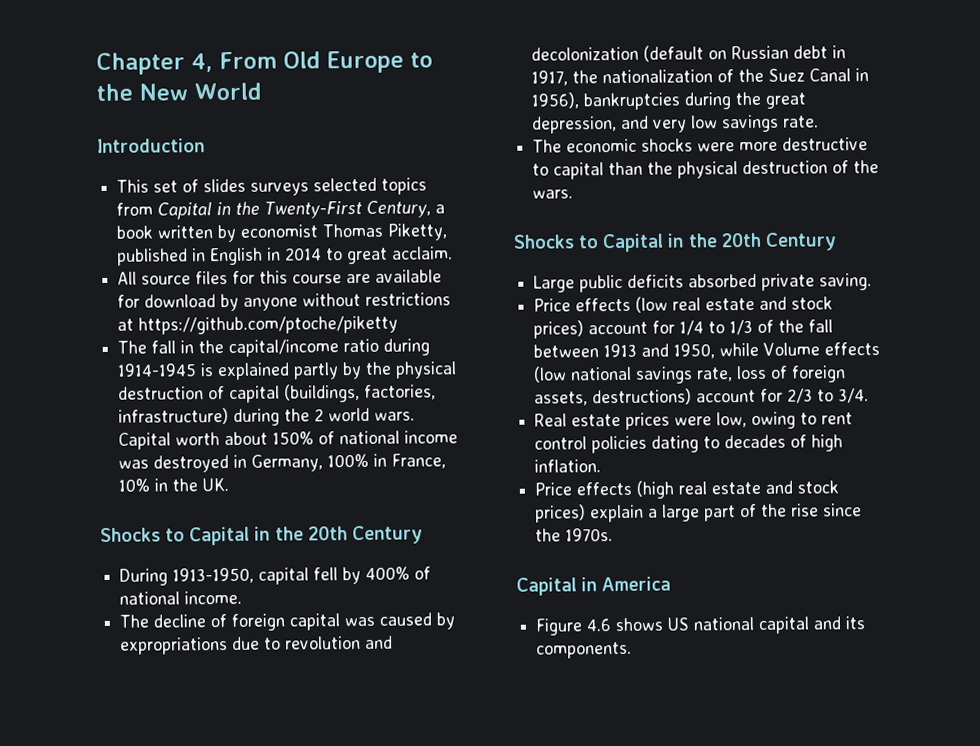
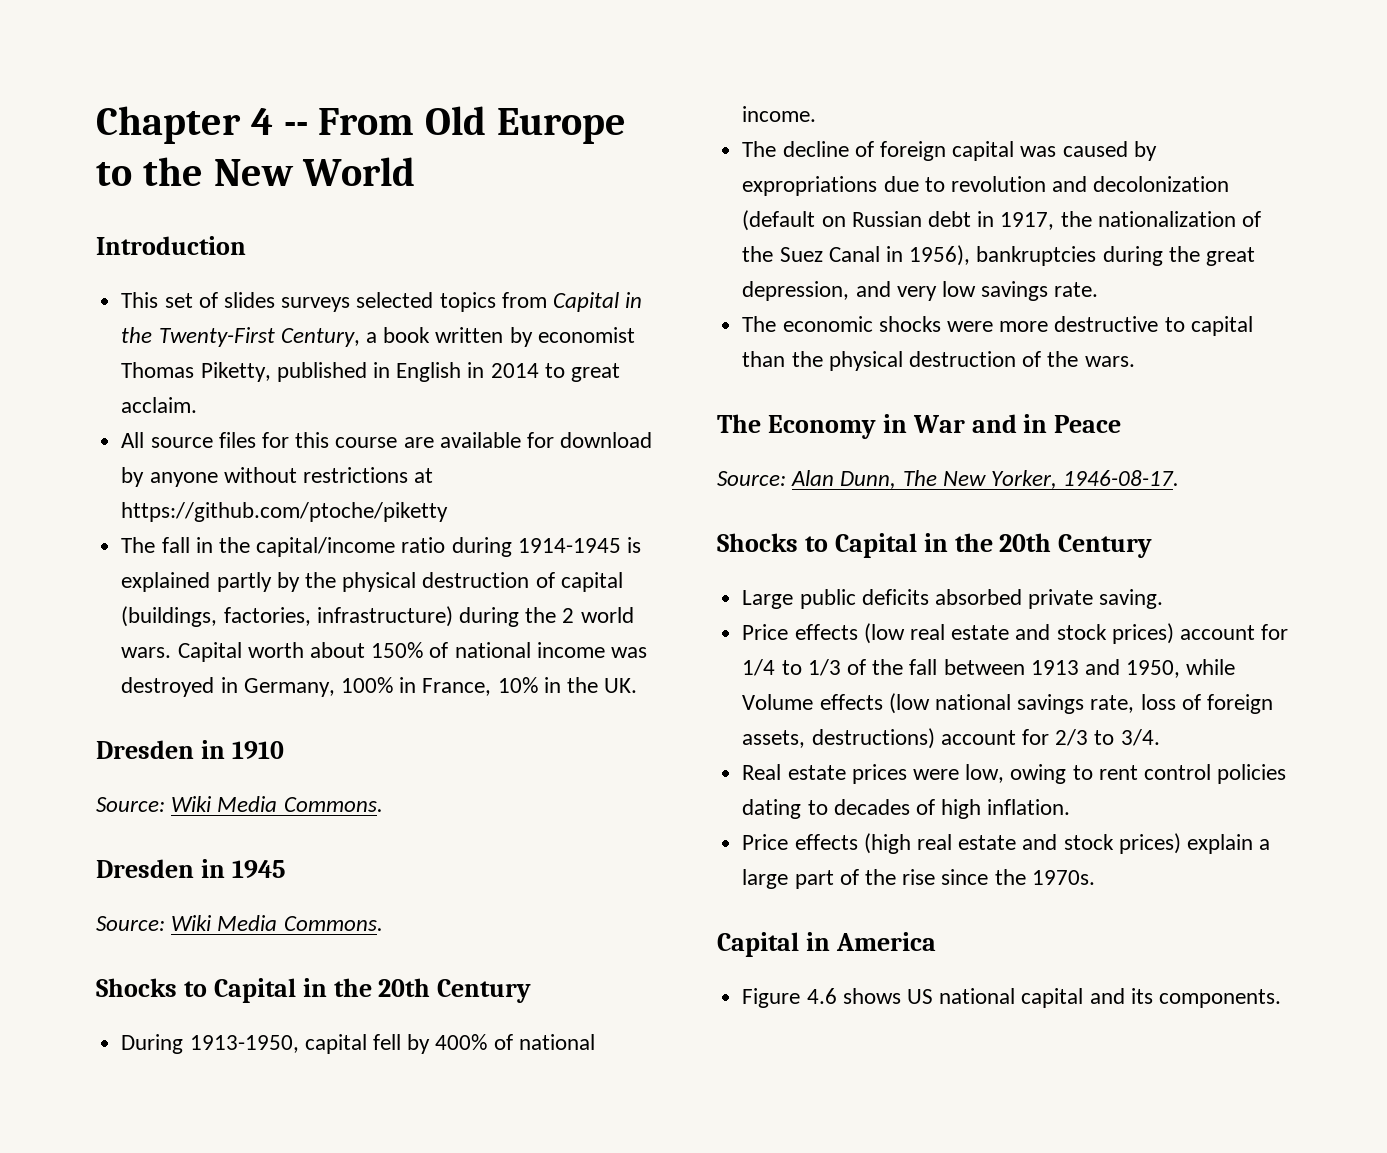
- Chapter 4, From Old Europe to the New World
+ Chapter 4 -- From Old Europe to the New World
+ Dresden in 1910
+ Source: Wiki Media Commons.
+ Dresden in 1945
+ Source: Wiki Media Commons.
+ The Economy in War and in Peace
+ Source: Alan Dunn, The New Yorker, 1946-08-17.

